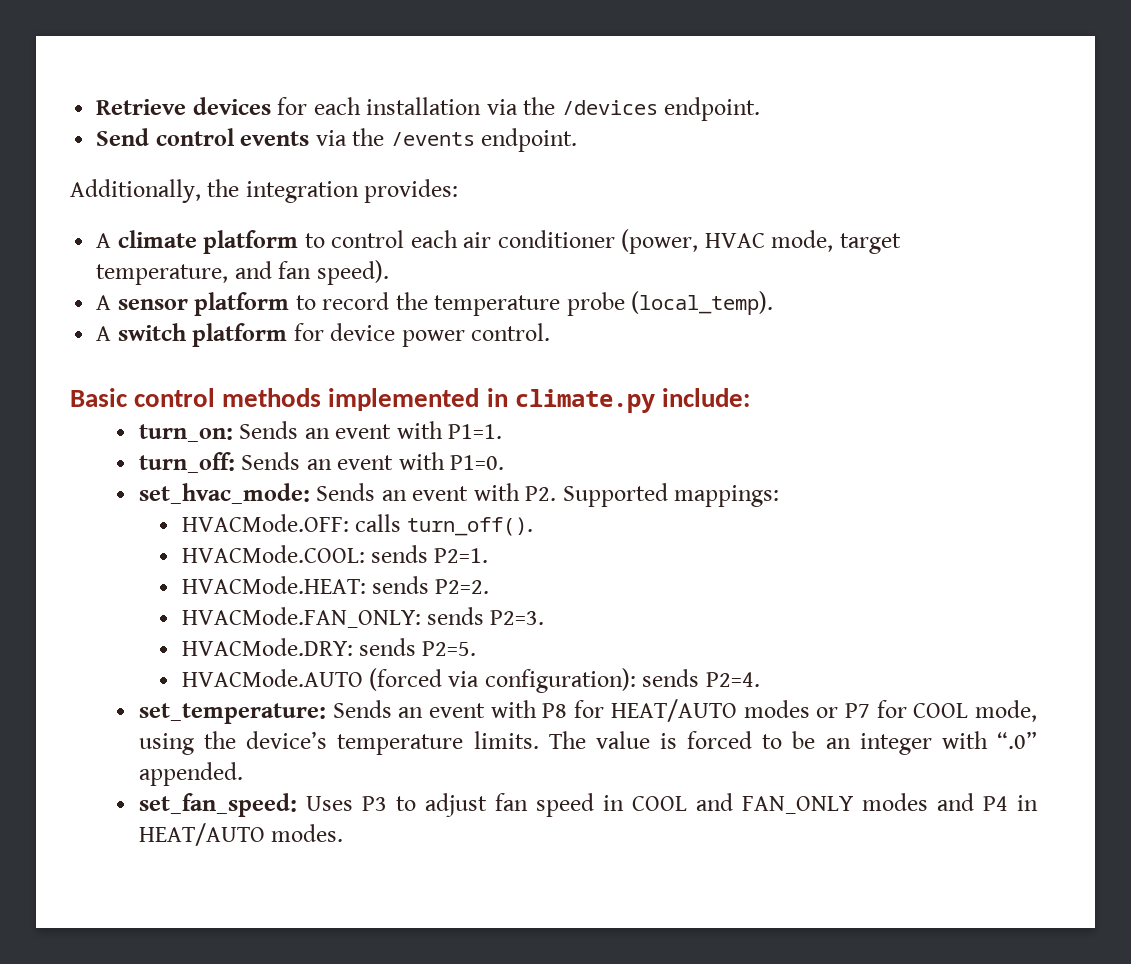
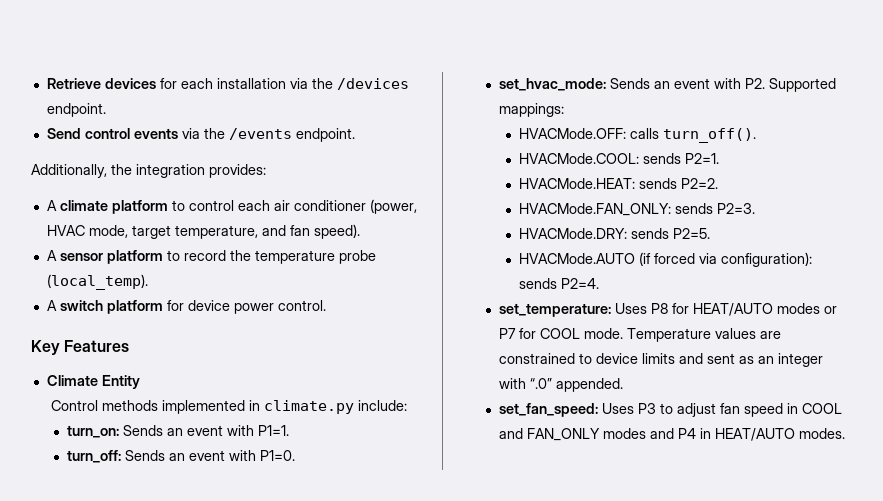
- Basic control methods implemented in climate.py include:
+ Key Features
+ Climate Entity
+ Control methods implemented in climate.py include:
- HVACMode.AUTO (forced via configuration): sends P2=4.
+ HVACMode.AUTO (if forced via configuration): sends P2=4.
- set_temperature: Sends an event with P8 for HEAT/AUTO modes or P7 for COOL mode, using the device’s temperature limits. The value is forced to be an integer with “.0” appended.
+ set_temperature: Uses P8 for HEAT/AUTO modes or P7 for COOL mode. Temperature values are constrained to device limits and sent as an integer with “.0” appended.

